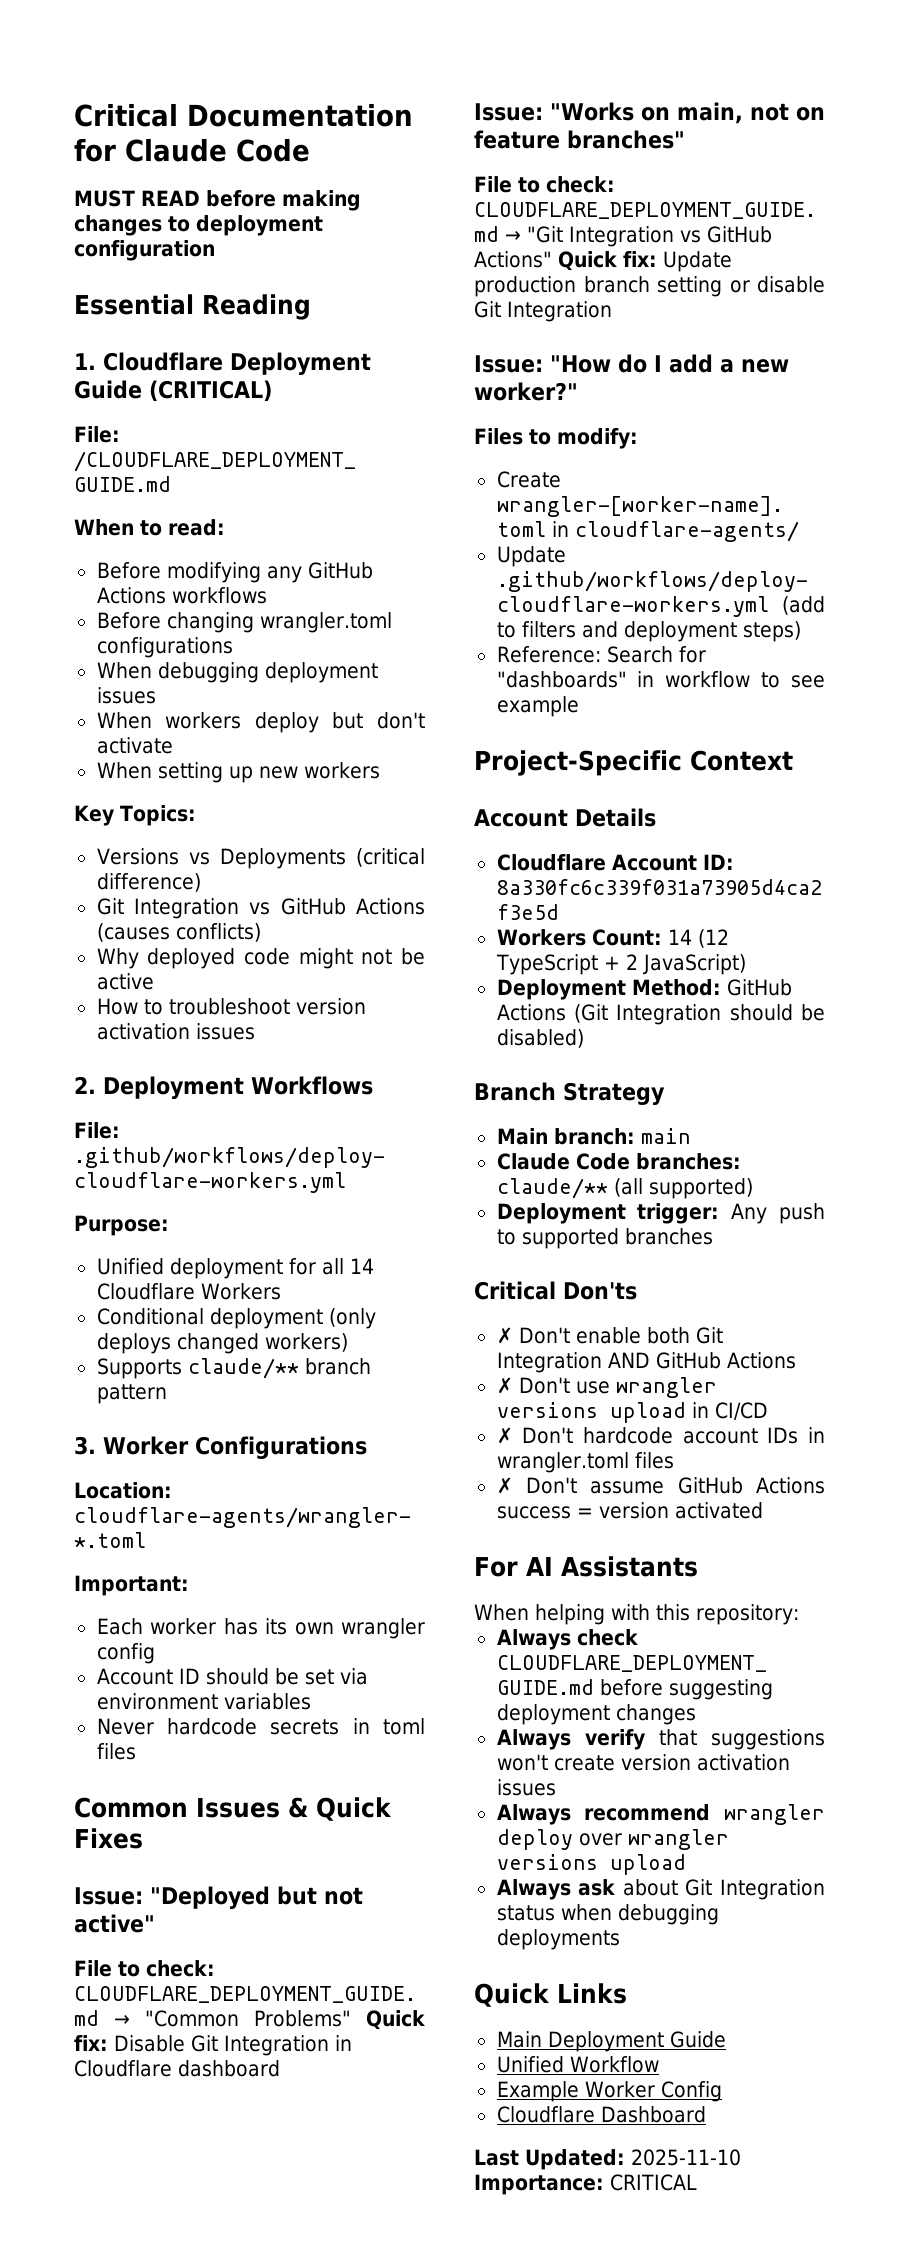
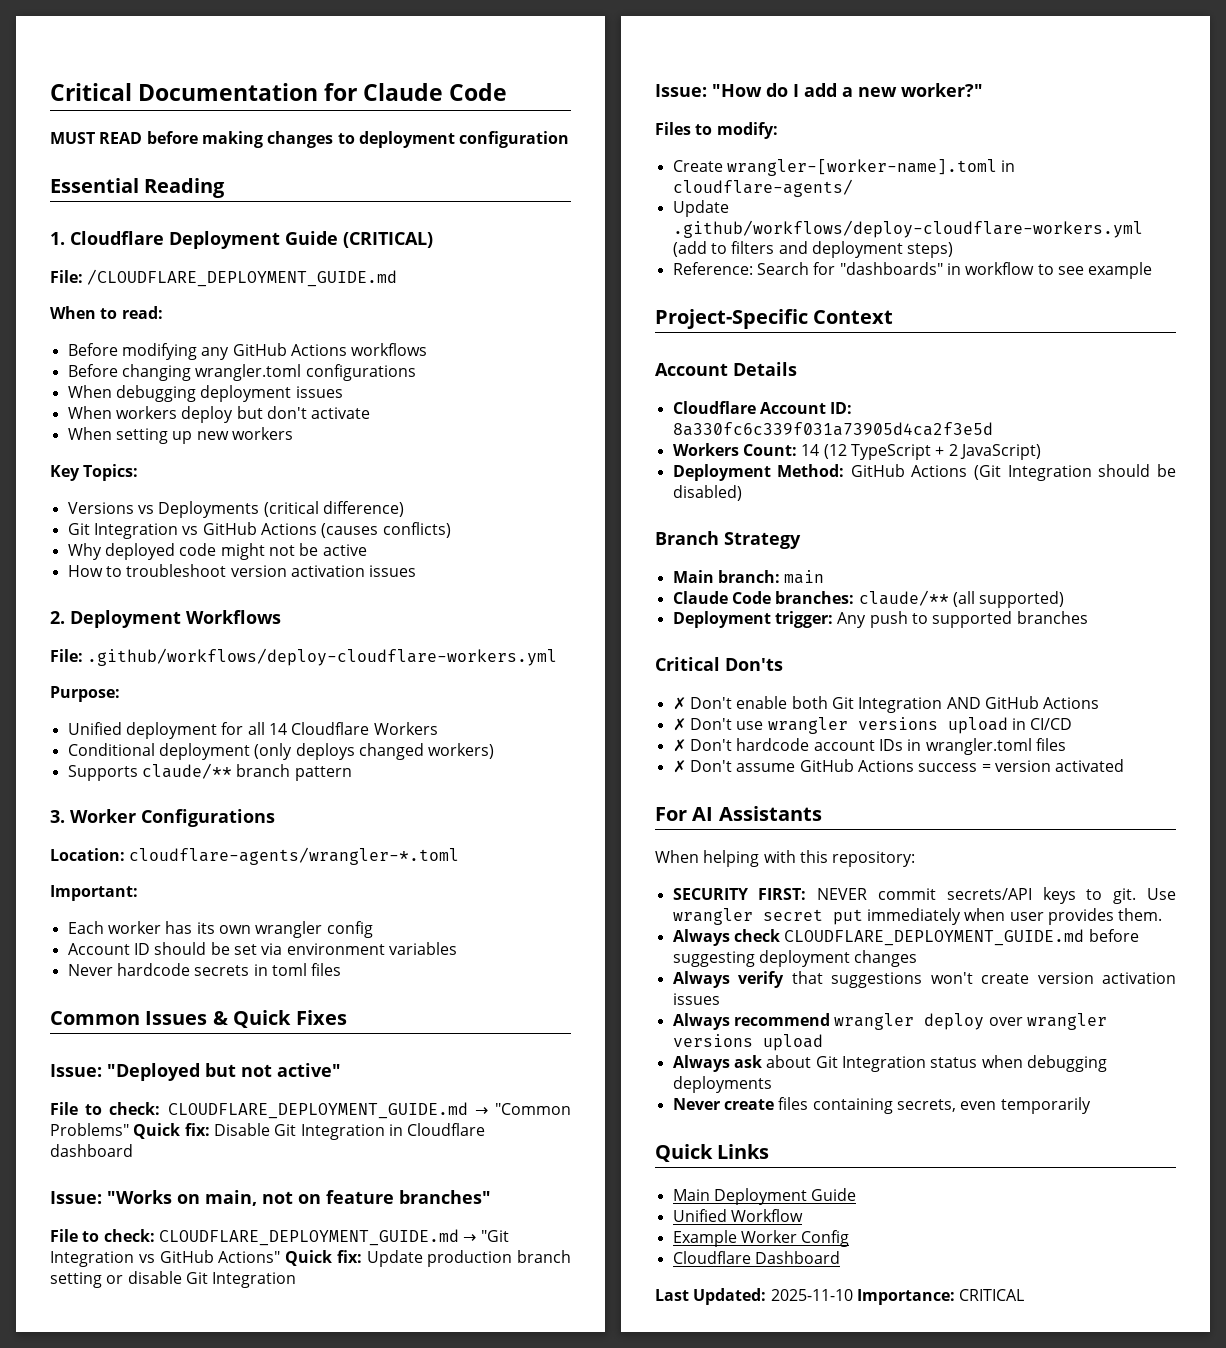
+ SECURITY FIRST: NEVER commit secrets/API keys to git. Use wrangler secret put immediately when user provides them.
+ Never create files containing secrets, even temporarily

